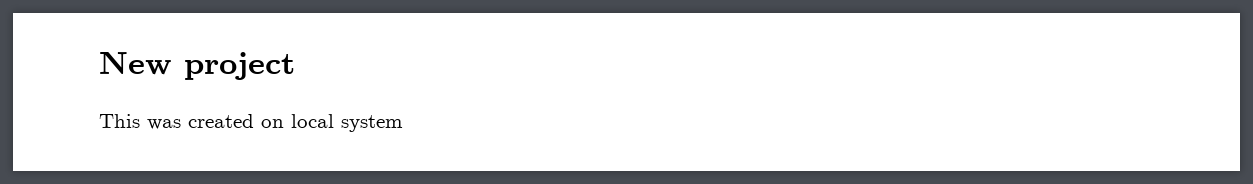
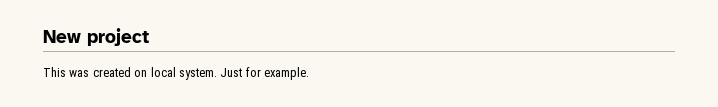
- This was created on local system
+ This was created on local system. Just for example.

